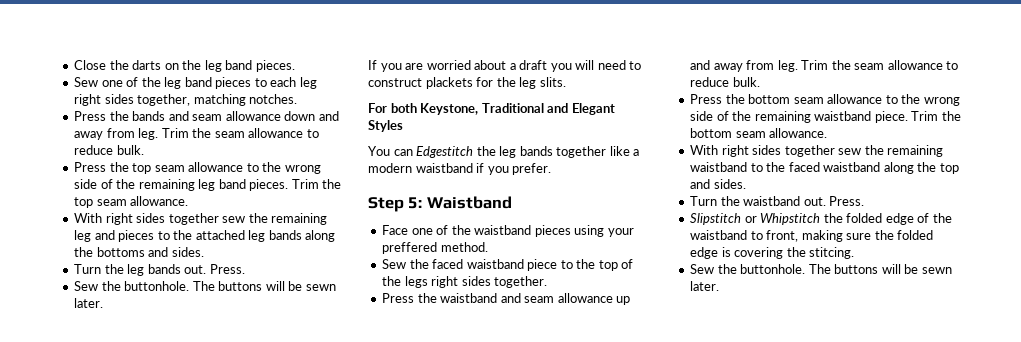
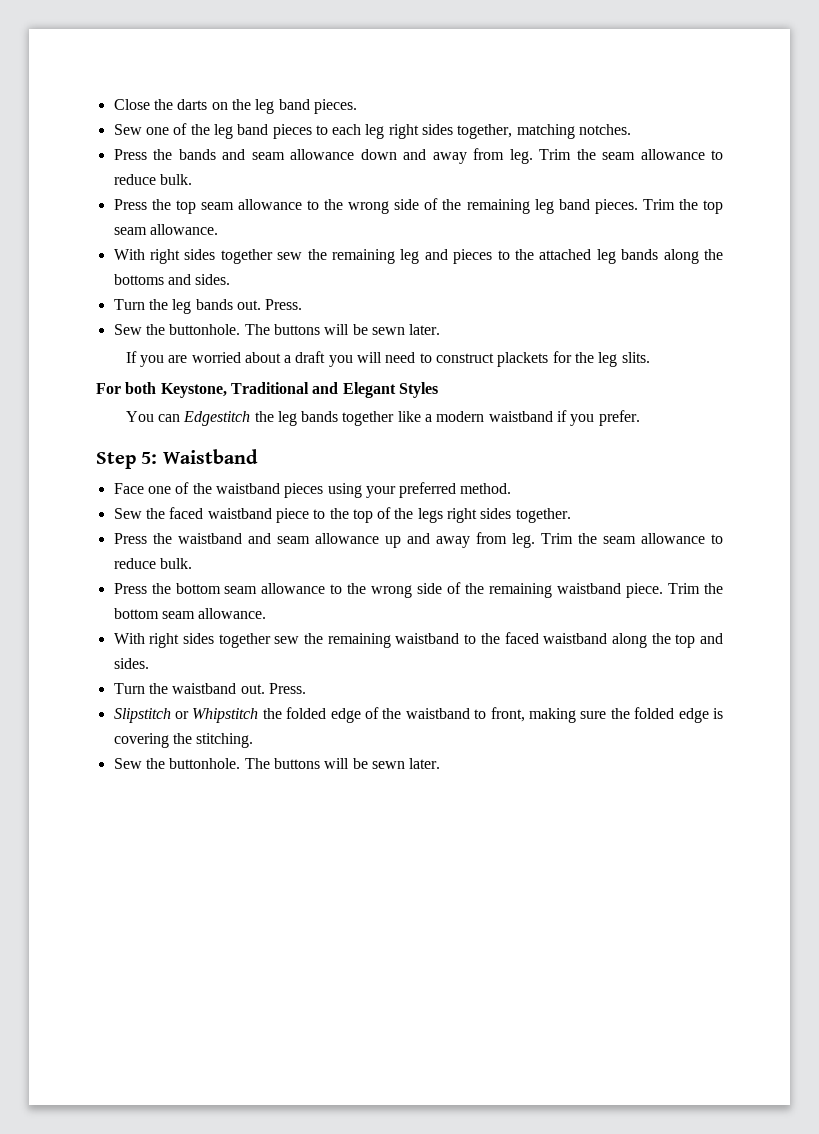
- Face one of the waistband pieces using your preffered method.
+ Face one of the waistband pieces using your preferred method.
- Slipstitch or Whipstitch the folded edge of the waistband to front, making sure the folded edge is covering the stitcing.
+ Slipstitch or Whipstitch the folded edge of the waistband to front, making sure the folded edge is covering the stitching.

